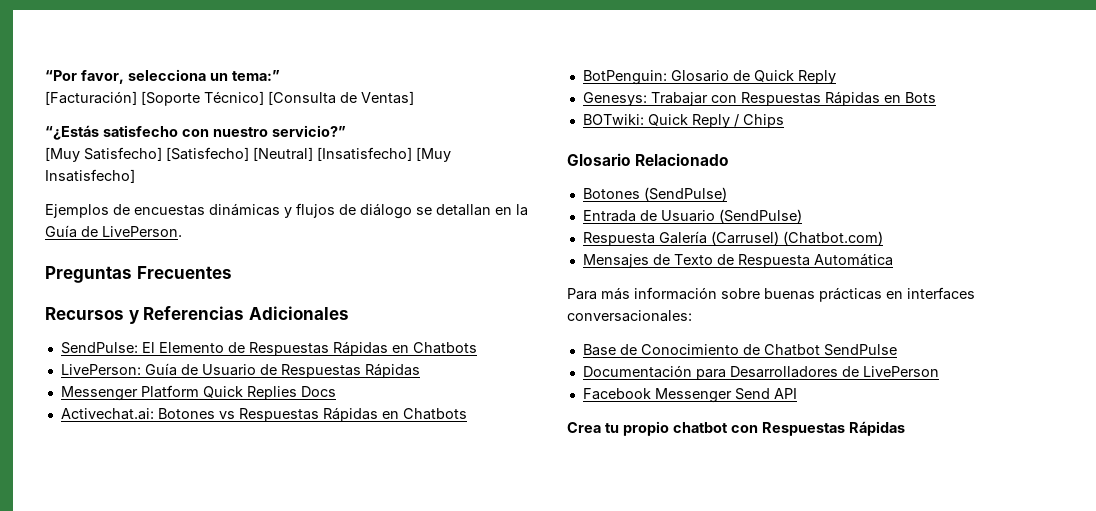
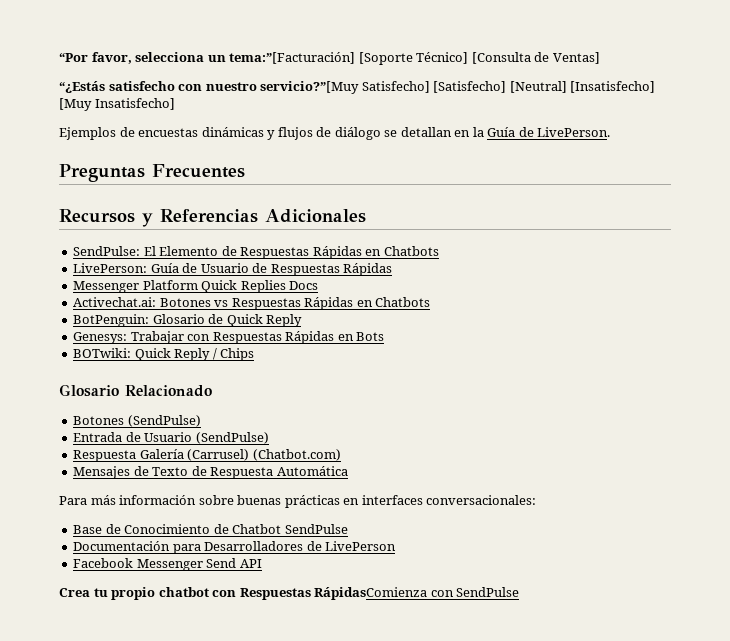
- “Por favor, selecciona un tema:”
- [Facturación] [Soporte Técnico] [Consulta de Ventas]
+ “Por favor, selecciona un tema:”[Facturación] [Soporte Técnico] [Consulta de Ventas]
- “¿Estás satisfecho con nuestro servicio?”
- [Muy Satisfecho] [Satisfecho] [Neutral] [Insatisfecho] [Muy Insatisfecho]
+ “¿Estás satisfecho con nuestro servicio?”[Muy Satisfecho] [Satisfecho] [Neutral] [Insatisfecho] [Muy Insatisfecho]
- Crea tu propio chatbot con Respuestas Rápidas
+ Crea tu propio chatbot con Respuestas RápidasComienza con SendPulse

